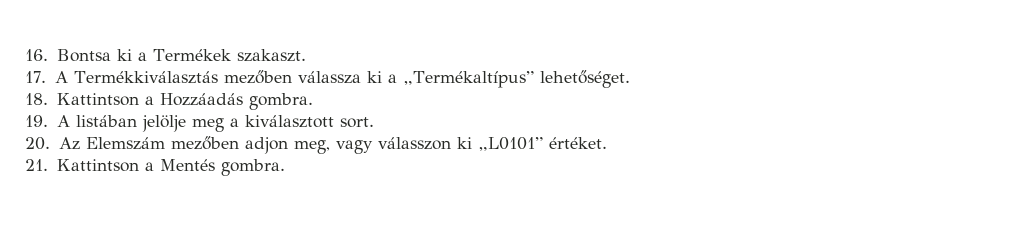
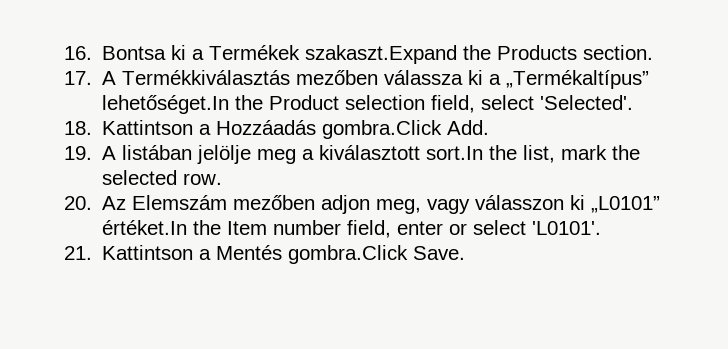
- 16. Bontsa ki a Termékek szakaszt.
+ 16. Bontsa ki a Termékek szakaszt.Expand the Products section.
- 17. A Termékkiválasztás mezőben válassza ki a „Termékaltípus” lehetőséget.
+ 17. A Termékkiválasztás mezőben válassza ki a „Termékaltípus” lehetőséget.In the Product selection field, select 'Selected'.
- 18. Kattintson a Hozzáadás gombra.
+ 18. Kattintson a Hozzáadás gombra.Click Add.
- 19. A listában jelölje meg a kiválasztott sort.
+ 19. A listában jelölje meg a kiválasztott sort.In the list, mark the selected row.
- 20. Az Elemszám mezőben adjon meg, vagy válasszon ki „L0101” értéket.
+ 20. Az Elemszám mezőben adjon meg, vagy válasszon ki „L0101” értéket.In the Item number field, enter or select 'L0101'.
- 21. Kattintson a Mentés gombra.
+ 21. Kattintson a Mentés gombra.Click Save.

